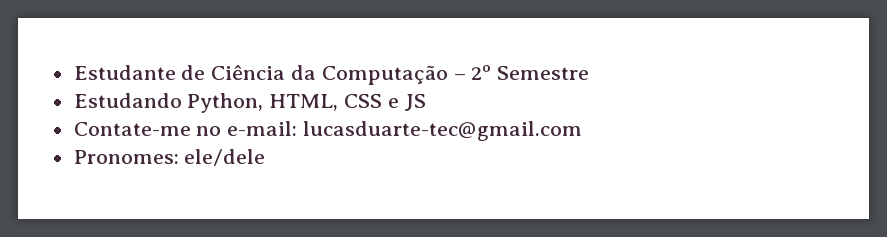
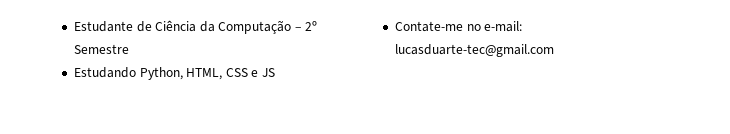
- Pronomes: ele/dele

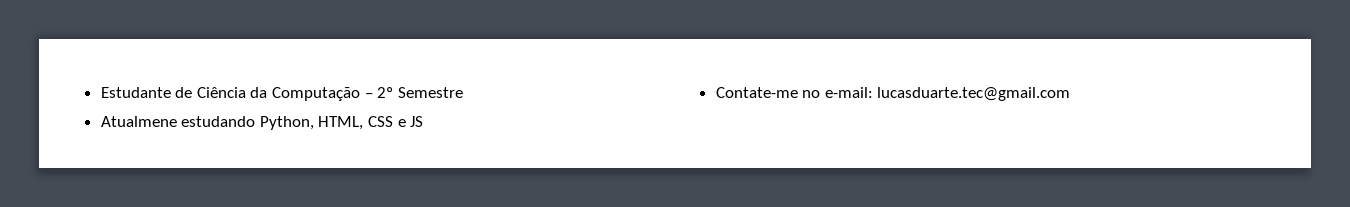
- Estudando Python, HTML, CSS e JS
+ Atualmene estudando Python, HTML, CSS e JS
- Contate-me no e-mail: lucasduarte-tec@gmail.com
+ Contate-me no e-mail: lucasduarte.tec@gmail.com

